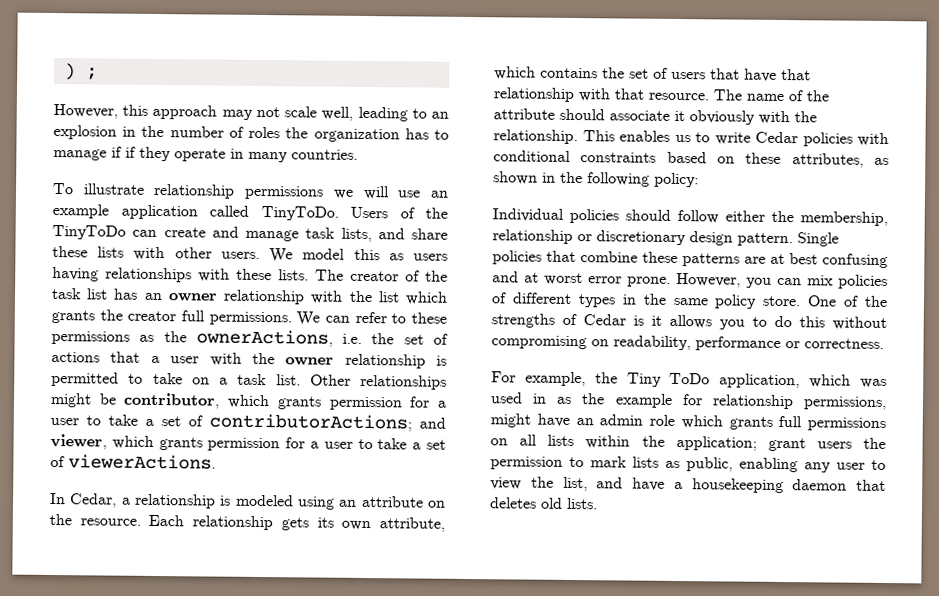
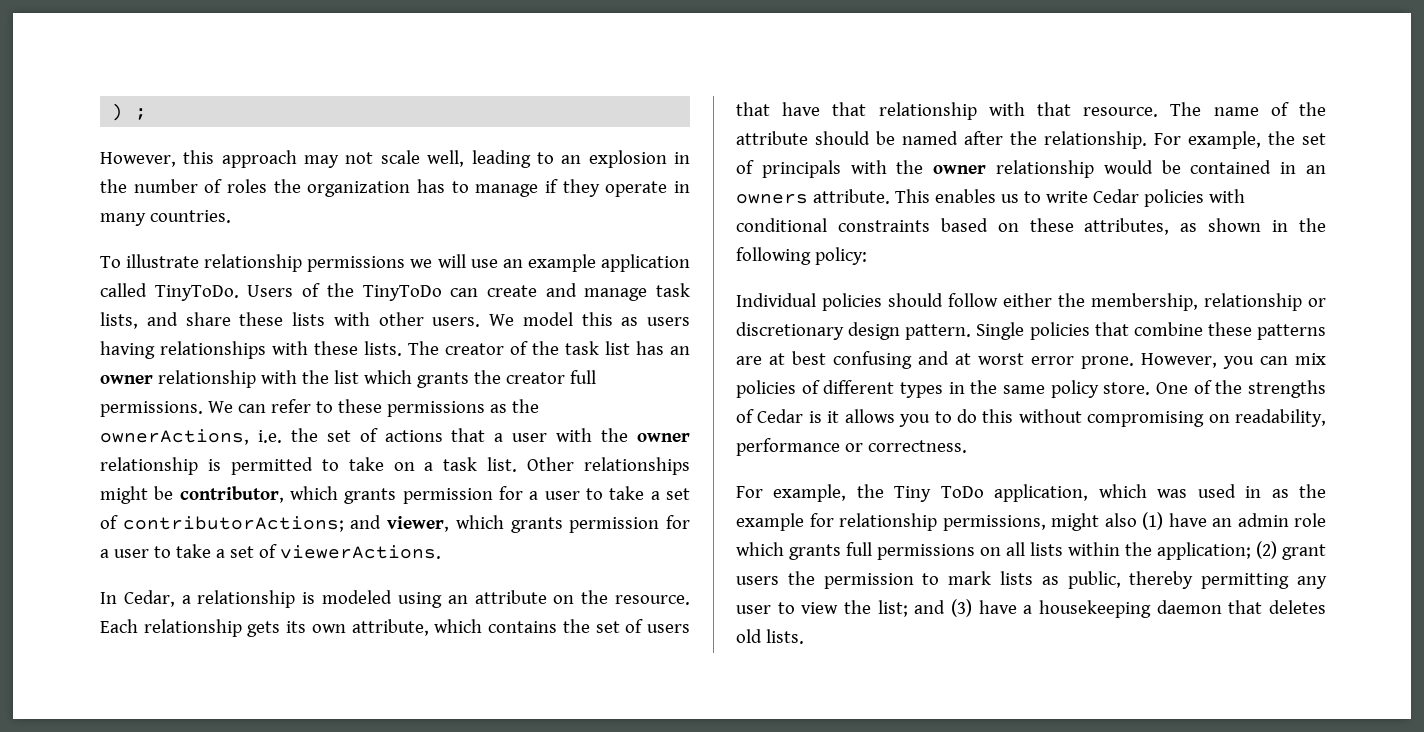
- However, this approach may not scale well, leading to an explosion in the number of roles the organization has to manage if if they operate in many countries.
+ However, this approach may not scale well, leading to an explosion in the number of roles the organization has to manage if they operate in many countries.
- The name of the attribute should associate it obviously with the relationship.
+ The name of the attribute should be named after the relationship. For example, the set of principals with the owner relationship would be contained in an owners attribute.
- For example, the Tiny ToDo application, which was used in as the example for relationship permissions, might have an admin role which grants full permissions on all lists within the application; grant users the permission to mark lists as public, enabling any user to view the list, and have a housekeeping daemon that deletes old lists.
+ For example, the Tiny ToDo application, which was used in as the example for relationship permissions, might also (1) have an admin role which grants full permissions on all lists within the application; (2) grant users the permission to mark lists as public, thereby permitting any user to view the list; and (3) have a housekeeping daemon that deletes old lists.

